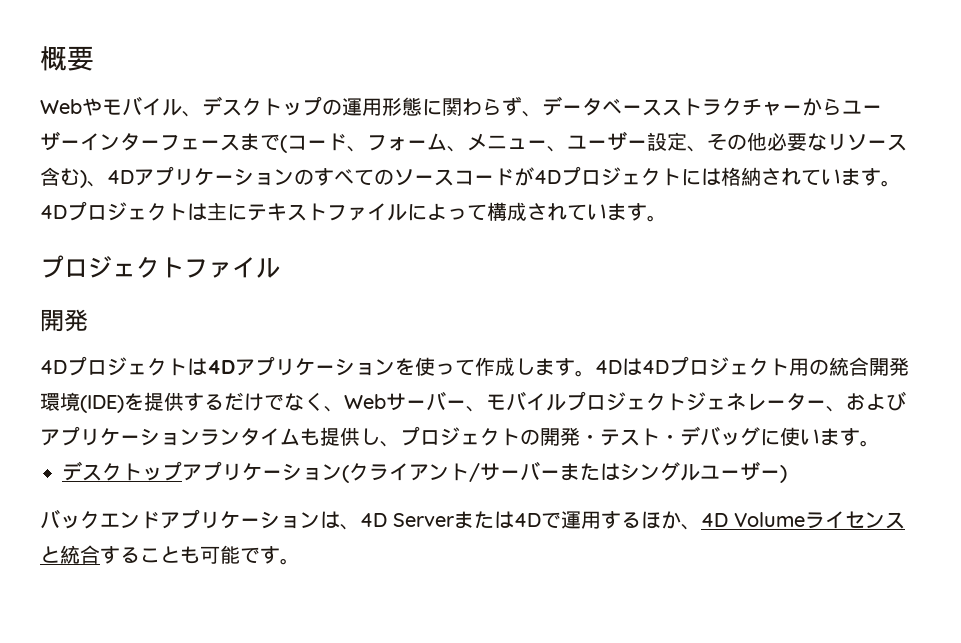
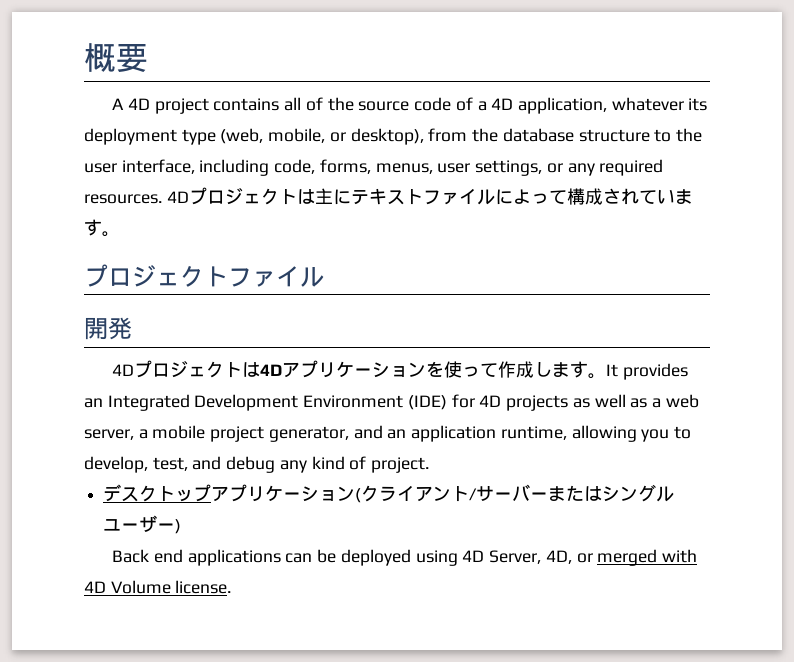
- Webやモバイル、デスクトップの運用形態に関わらず、データベースストラクチャーからユーザーインターフェースまで(コード、フォーム、メニュー、ユーザー設定、その他必要なリソース含む)、4Dアプリケーションのすべてのソースコードが4Dプロジェクトには格納されています。
+ A 4D project contains all of the source code of a 4D application, whatever its deployment type (web, mobile, or desktop), from the database structure to the user interface, including code, forms, menus, user settings, or any required resources.
- 4Dは4Dプロジェクト用の統合開発環境(IDE)を提供するだけでなく、Webサーバー、モバイルプロジェクトジェネレーター、およびアプリケーションランタイムも提供し、プロジェクトの開発・テスト・デバッグに使います。
+ It provides an Integrated Development Environment (IDE) for 4D projects as well as a web server, a mobile project generator, and an application runtime, allowing you to develop, test, and debug any kind of project.
- バックエンドアプリケーションは、4D Serverまたは4Dで運用するほか、4D Volumeライセンスと統合することも可能です。
+ Back end applications can be deployed using 4D Server, 4D, or merged with 4D Volume license.

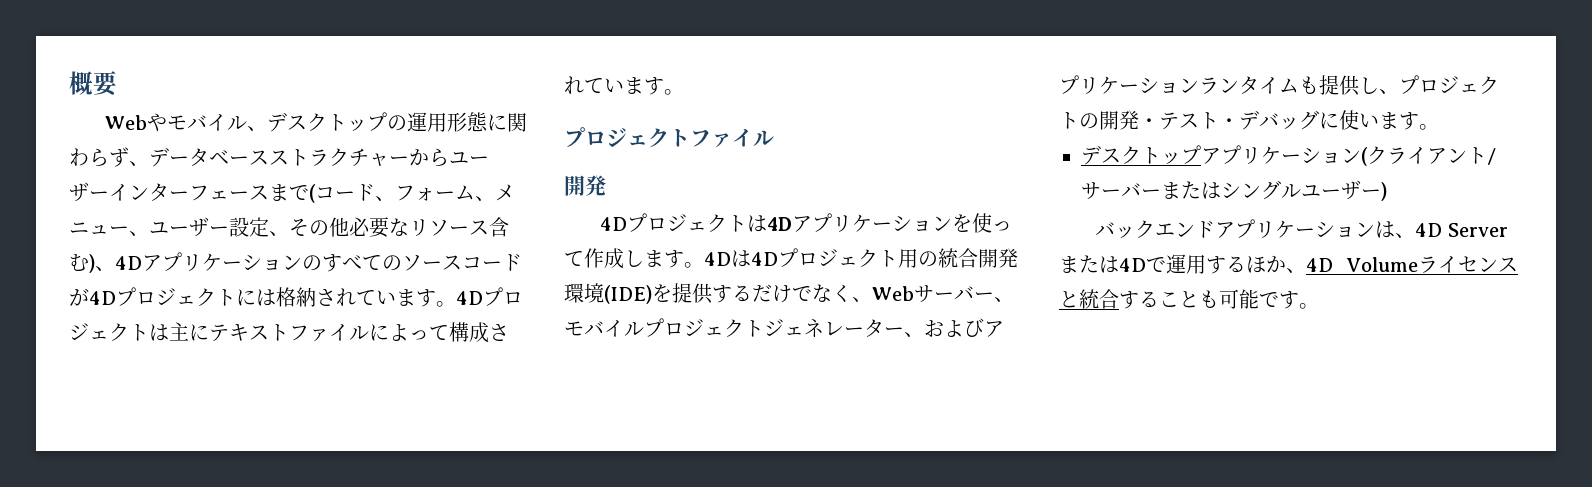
- A 4D project contains all of the source code of a 4D application, whatever its deployment type (web, mobile, or desktop), from the database structure to the user interface, including code, forms, menus, user settings, or any required resources.
+ Webやモバイル、デスクトップの運用形態に関わらず、データベースストラクチャーからユーザーインターフェースまで(コード、フォーム、メニュー、ユーザー設定、その他必要なリソース含む)、4Dアプリケーションのすべてのソースコードが4Dプロジェクトには格納されています。
- It provides an Integrated Development Environment (IDE) for 4D projects as well as a web server, a mobile project generator, and an application runtime, allowing you to develop, test, and debug any kind of project.
+ 4Dは4Dプロジェクト用の統合開発環境(IDE)を提供するだけでなく、Webサーバー、モバイルプロジェクトジェネレーター、およびアプリケーションランタイムも提供し、プロジェクトの開発・テスト・デバッグに使います。
- Back end applications can be deployed using 4D Server, 4D, or merged with 4D Volume license.
+ バックエンドアプリケーションは、4D Serverまたは4Dで運用するほか、4D Volumeライセンスと統合することも可能です。

